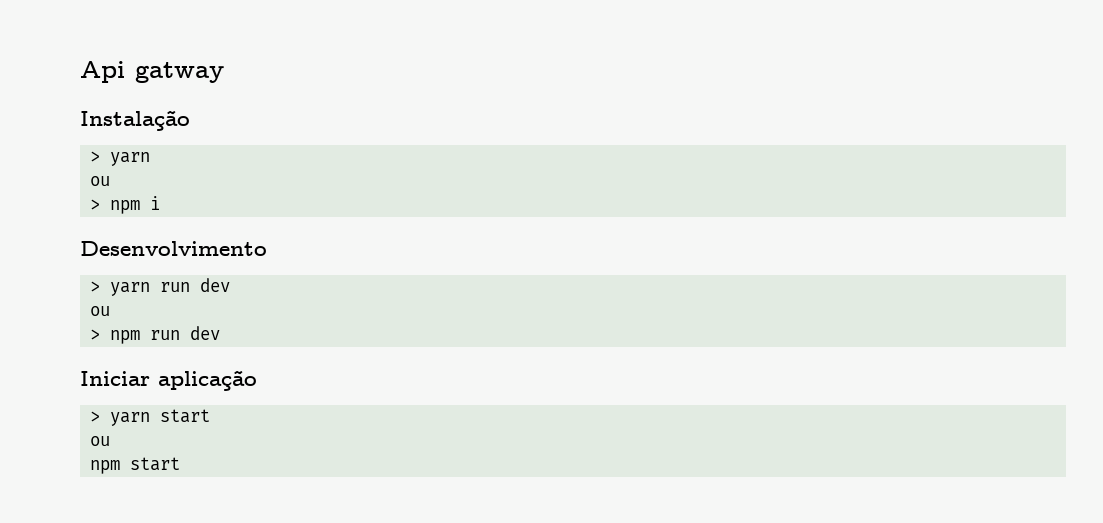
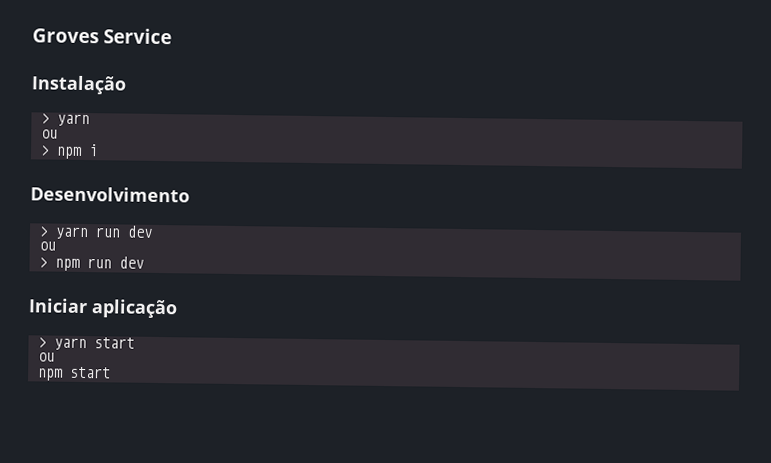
- Api gatway
+ Groves Service

